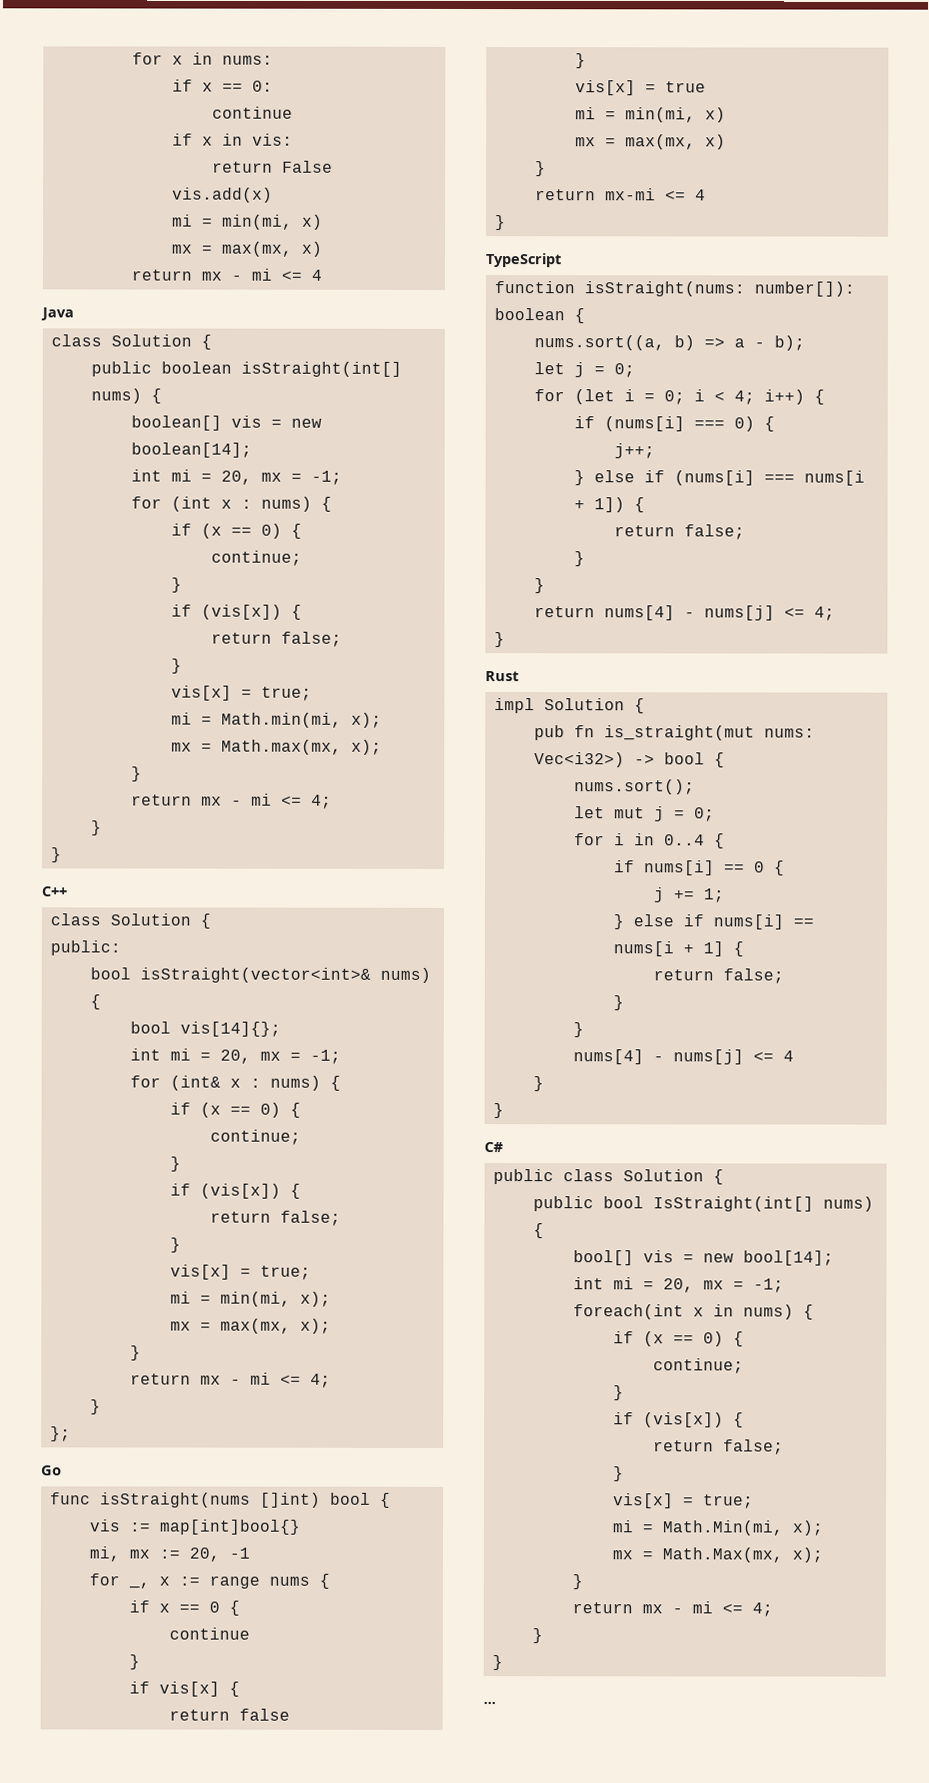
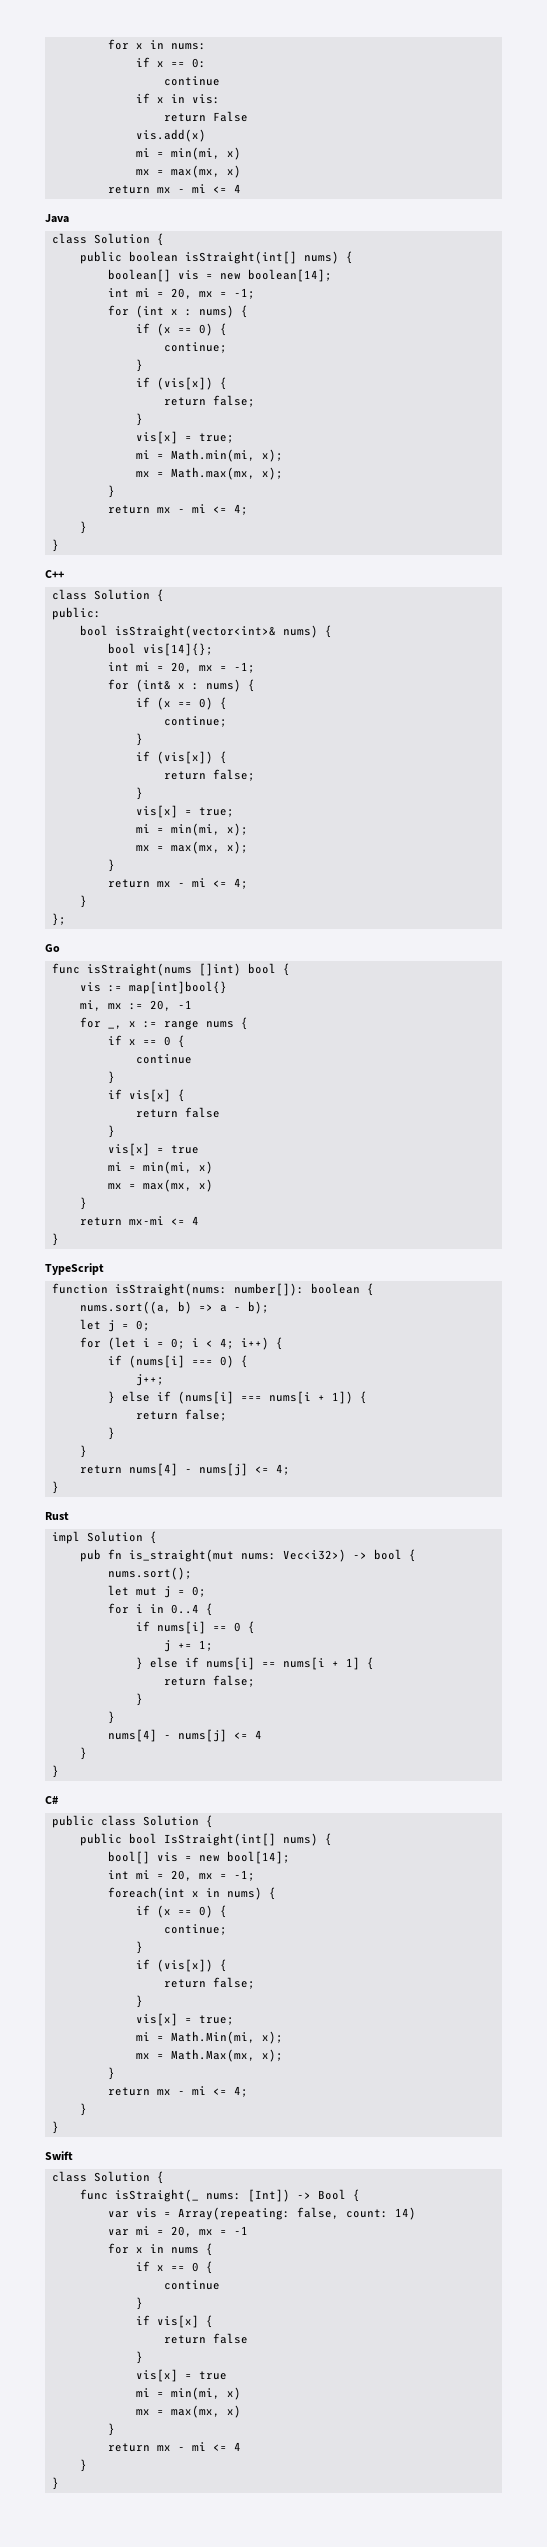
- ...
+ Swift
+ class Solution {
+ func isStraight(_ nums: [Int]) -> Bool {
+ var vis = Array(repeating: false, count: 14)
+ var mi = 20, mx = -1
+ for x in nums {
+ if x == 0 {
+ continue
+ }
+ if vis[x] {
+ return false
+ }
+ vis[x] = true
+ mi = min(mi, x)
+ mx = max(mx, x)
+ }
+ return mx - mi <= 4
+ }
+ }

